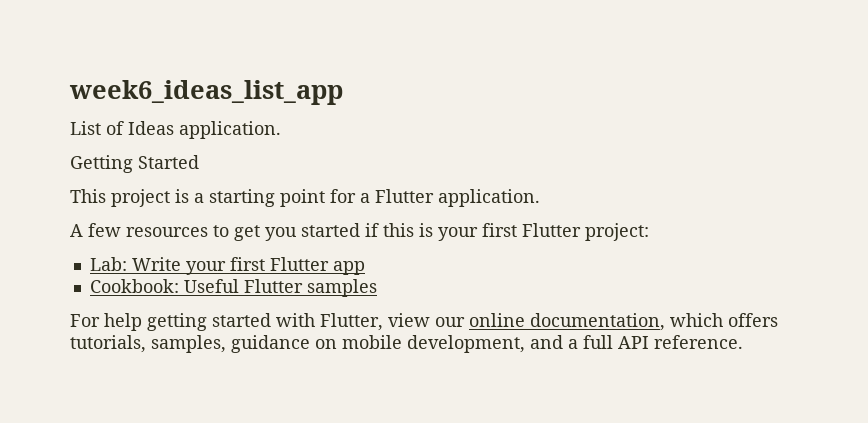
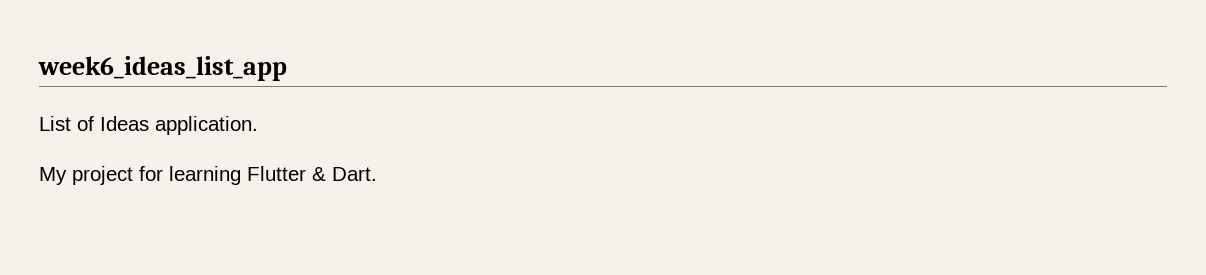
- Getting Started
- This project is a starting point for a Flutter application.
- A few resources to get you started if this is your first Flutter project:
- Lab: Write your first Flutter app
- Cookbook: Useful Flutter samples
- For help getting started with Flutter, view our online documentation, which offers tutorials, samples, guidance on mobile development, and a full API reference.
+ My project for learning Flutter & Dart.

